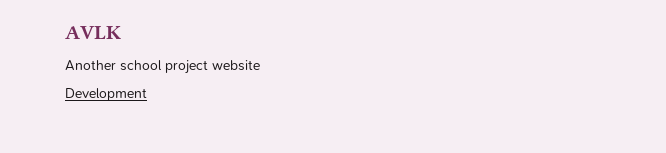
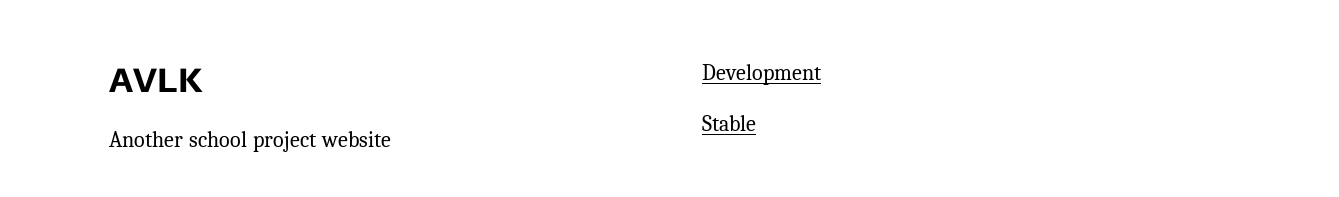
+ Stable

